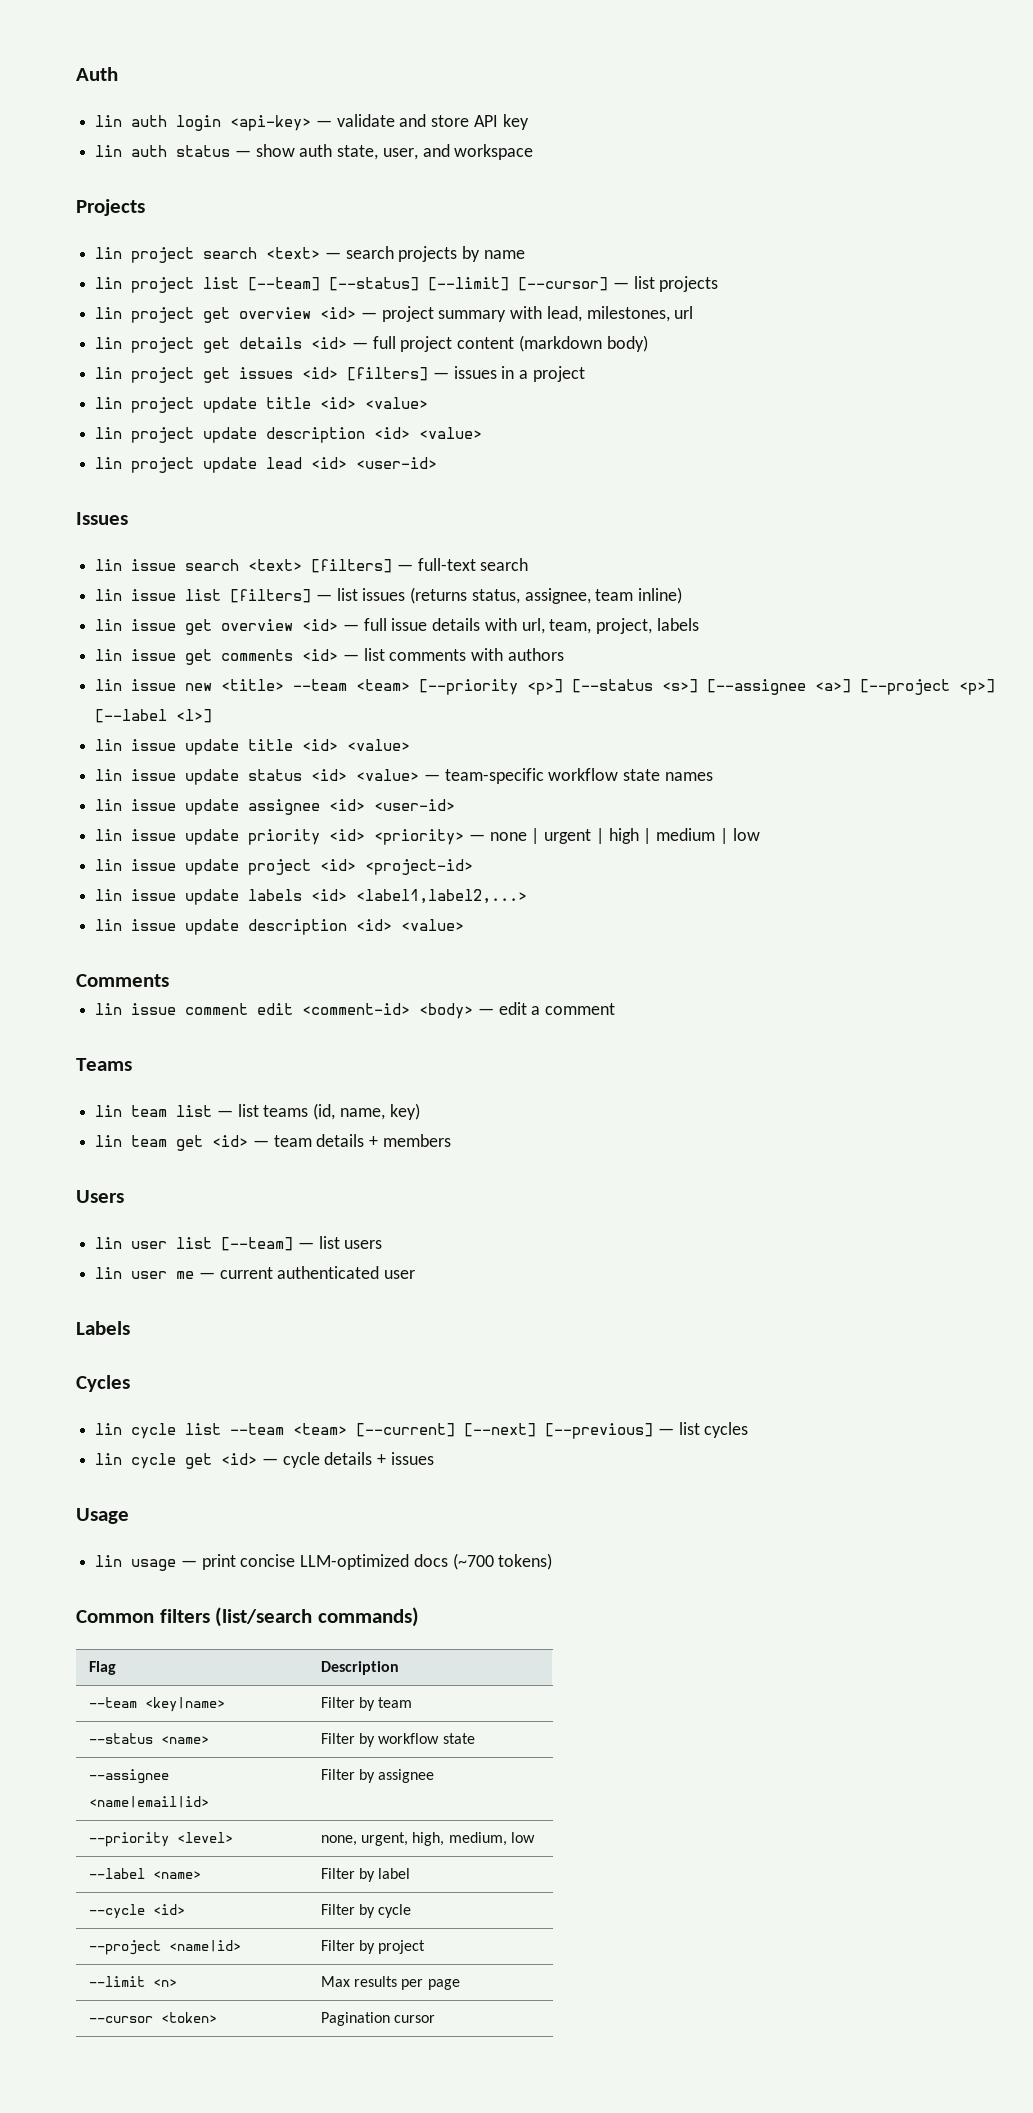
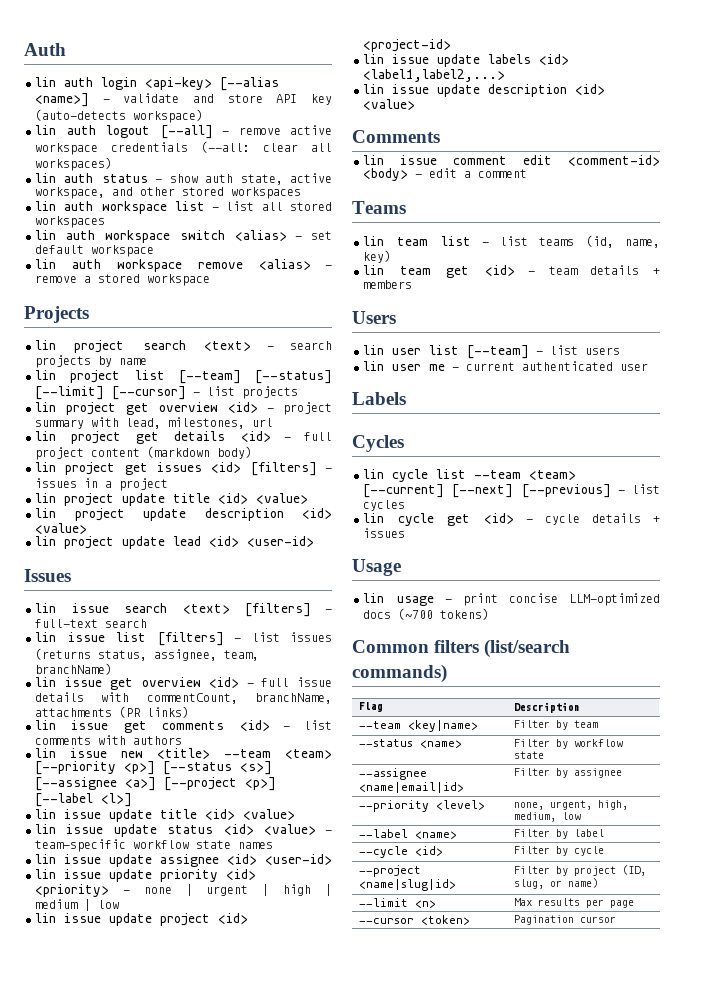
- lin auth login <api-key> — validate and store API key
+ lin auth login <api-key> [--alias <name>] — validate and store API key (auto-detects workspace)
+ lin auth logout [--all] — remove active workspace credentials (--all: clear all workspaces)
- lin auth status — show auth state, user, and workspace
+ lin auth status — show auth state, active workspace, and other stored workspaces
+ lin auth workspace list — list all stored workspaces
+ lin auth workspace switch <alias> — set default workspace
+ lin auth workspace remove <alias> — remove a stored workspace
- lin issue list [filters] — list issues (returns status, assignee, team inline)
+ lin issue list [filters] — list issues (returns status, assignee, team, branchName)
- lin issue get overview <id> — full issue details with url, team, project, labels
+ lin issue get overview <id> — full issue details with commentCount, branchName, attachments (PR links)
- --project <name|id> | Filter by project
+ --project <name|slug|id> | Filter by project (ID, slug, or name)

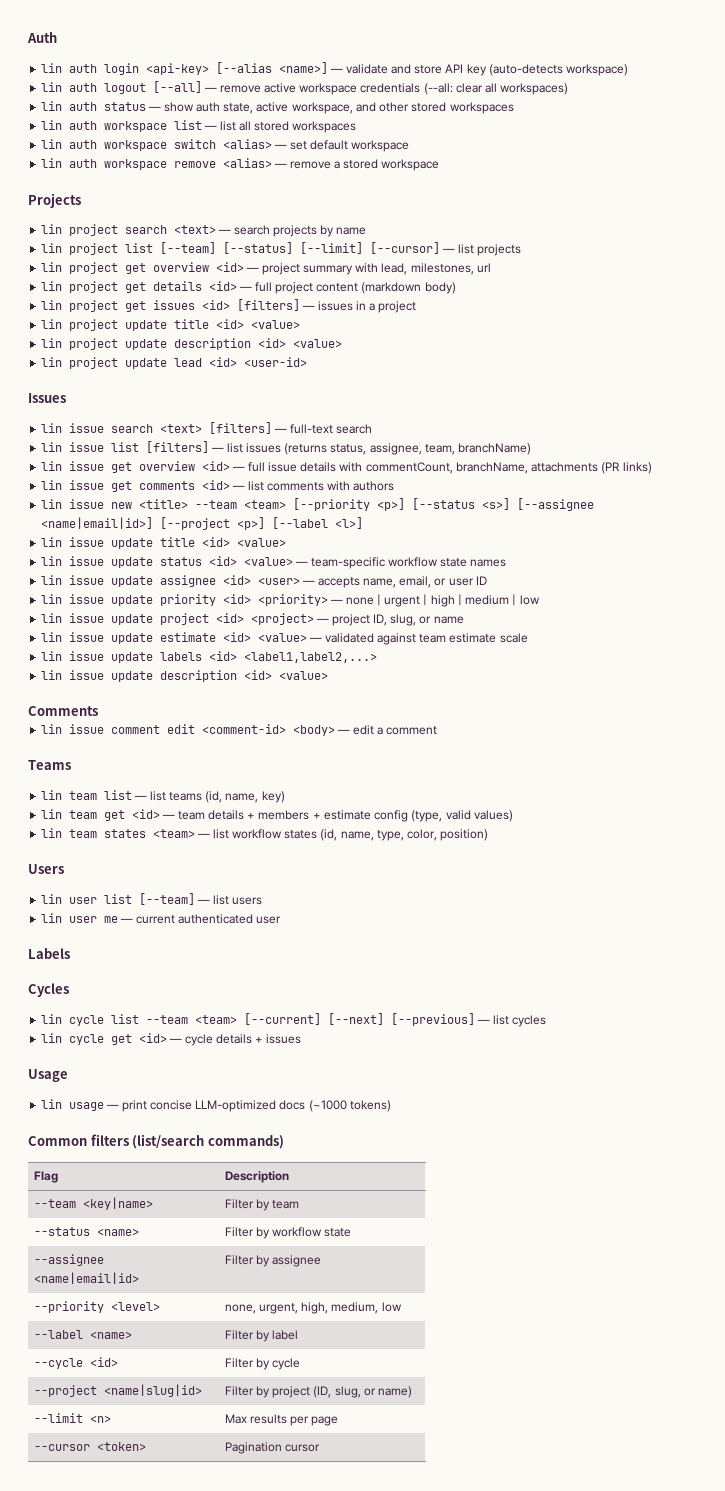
- lin issue new <title> --team <team> [--priority <p>] [--status <s>] [--assignee <a>] [--project <p>] [--label <l>]
+ lin issue new <title> --team <team> [--priority <p>] [--status <s>] [--assignee <name|email|id>] [--project <p>] [--label <l>]
- lin issue update assignee <id> <user-id>
+ lin issue update assignee <id> <user> — accepts name, email, or user ID
- lin issue update project <id> <project-id>
+ lin issue update project <id> <project> — project ID, slug, or name
+ lin issue update estimate <id> <value> — validated against team estimate scale
- lin team get <id> — team details + members
+ lin team get <id> — team details + members + estimate config (type, valid values)
+ lin team states <team> — list workflow states (id, name, type, color, position)
- lin usage — print concise LLM-optimized docs (~700 tokens)
+ lin usage — print concise LLM-optimized docs (~1000 tokens)

